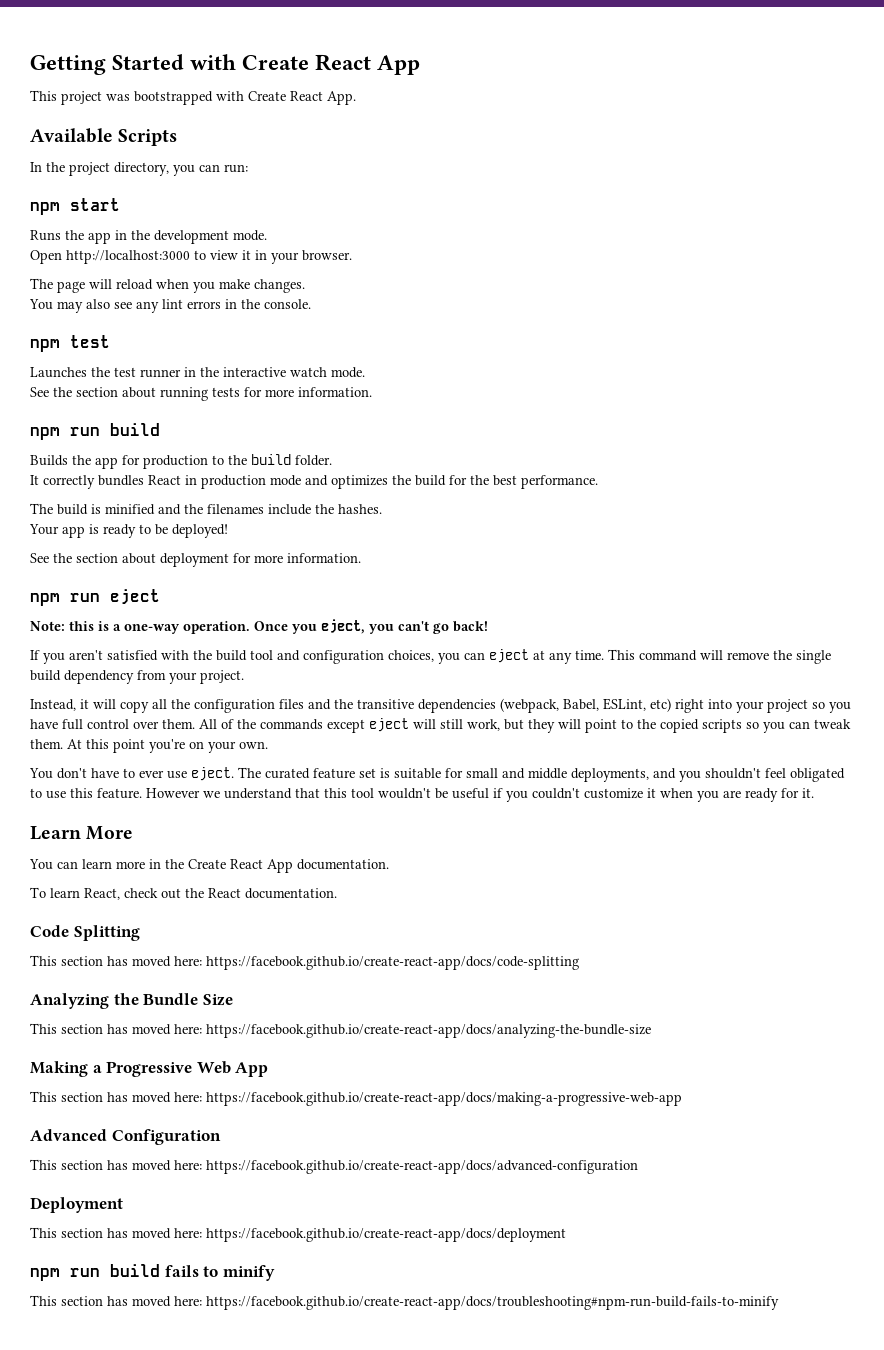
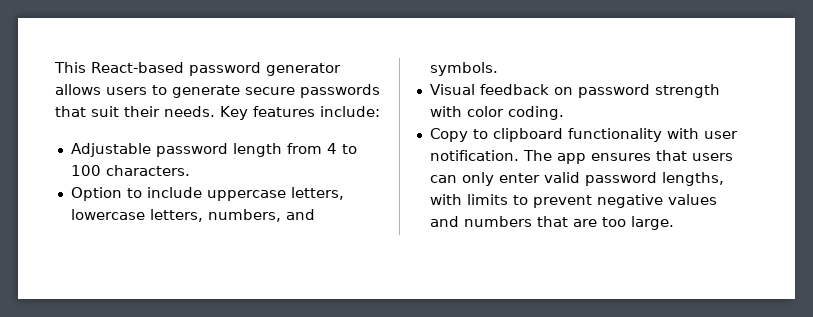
- Getting Started with Create React App
- This project was bootstrapped with Create React App.
- Available Scripts
- In the project directory, you can run:
- npm start
- Runs the app in the development mode.
- Open http://localhost:3000 to view it in your browser.
- The page will reload when you make changes.
- You may also see any lint errors in the console.
- npm test
- Launches the test runner in the interactive watch mode.
- See the section about running tests for more information.
- npm run build
- Builds the app for production to the build folder.
- It correctly bundles React in production mode and optimizes the build for the best performance.
- The build is minified and the filenames include the hashes.
- Your app is ready to be deployed!
- See the section about deployment for more information.
- npm run eject
- Note: this is a one-way operation. Once you eject, you can't go back!
- If you aren't satisfied with the build tool and configuration choices, you can eject at any time. This command will remove the single build dependency from your project.
- Instead, it will copy all the configuration files and the transitive dependencies (webpack, Babel, ESLint, etc) right into your project so you have full control over them. All of the commands except eject will still work, but they will point to the copied scripts so you can tweak them. At this point you're on your own.
- You don't have to ever use eject. The curated feature set is suitable for small and middle deployments, and you shouldn't feel obligated to use this feature. However we understand that this tool wouldn't be useful if you couldn't customize it when you are ready for it.
- Learn More
- You can learn more in the Create React App documentation.
- To learn React, check out the React documentation.
- Code Splitting
- This section has moved here: https://facebook.github.io/create-react-app/docs/code-splitting
- Analyzing the Bundle Size
- This section has moved here: https://facebook.github.io/create-react-app/docs/analyzing-the-bundle-size
- Making a Progressive Web App
- This section has moved here: https://facebook.github.io/create-react-app/docs/making-a-progressive-web-app
- Advanced Configuration
- This section has moved here: https://facebook.github.io/create-react-app/docs/advanced-configuration
- Deployment
- This section has moved here: https://facebook.github.io/create-react-app/docs/deployment
- npm run build fails to minify
- This section has moved here: https://facebook.github.io/create-react-app/docs/troubleshooting#npm-run-build-fails-to-minify
+ This React-based password generator allows users to generate secure passwords that suit their needs. Key features include:
+ Adjustable password length from 4 to 100 characters.
+ Option to include uppercase letters, lowercase letters, numbers, and symbols.
+ Visual feedback on password strength with color coding.
+ Copy to clipboard functionality with user notification. The app ensures that users can only enter valid password lengths, with limits to prevent negative values and numbers that are too large.

